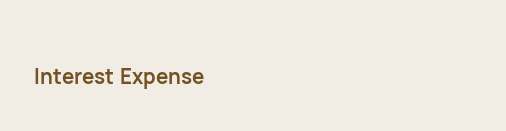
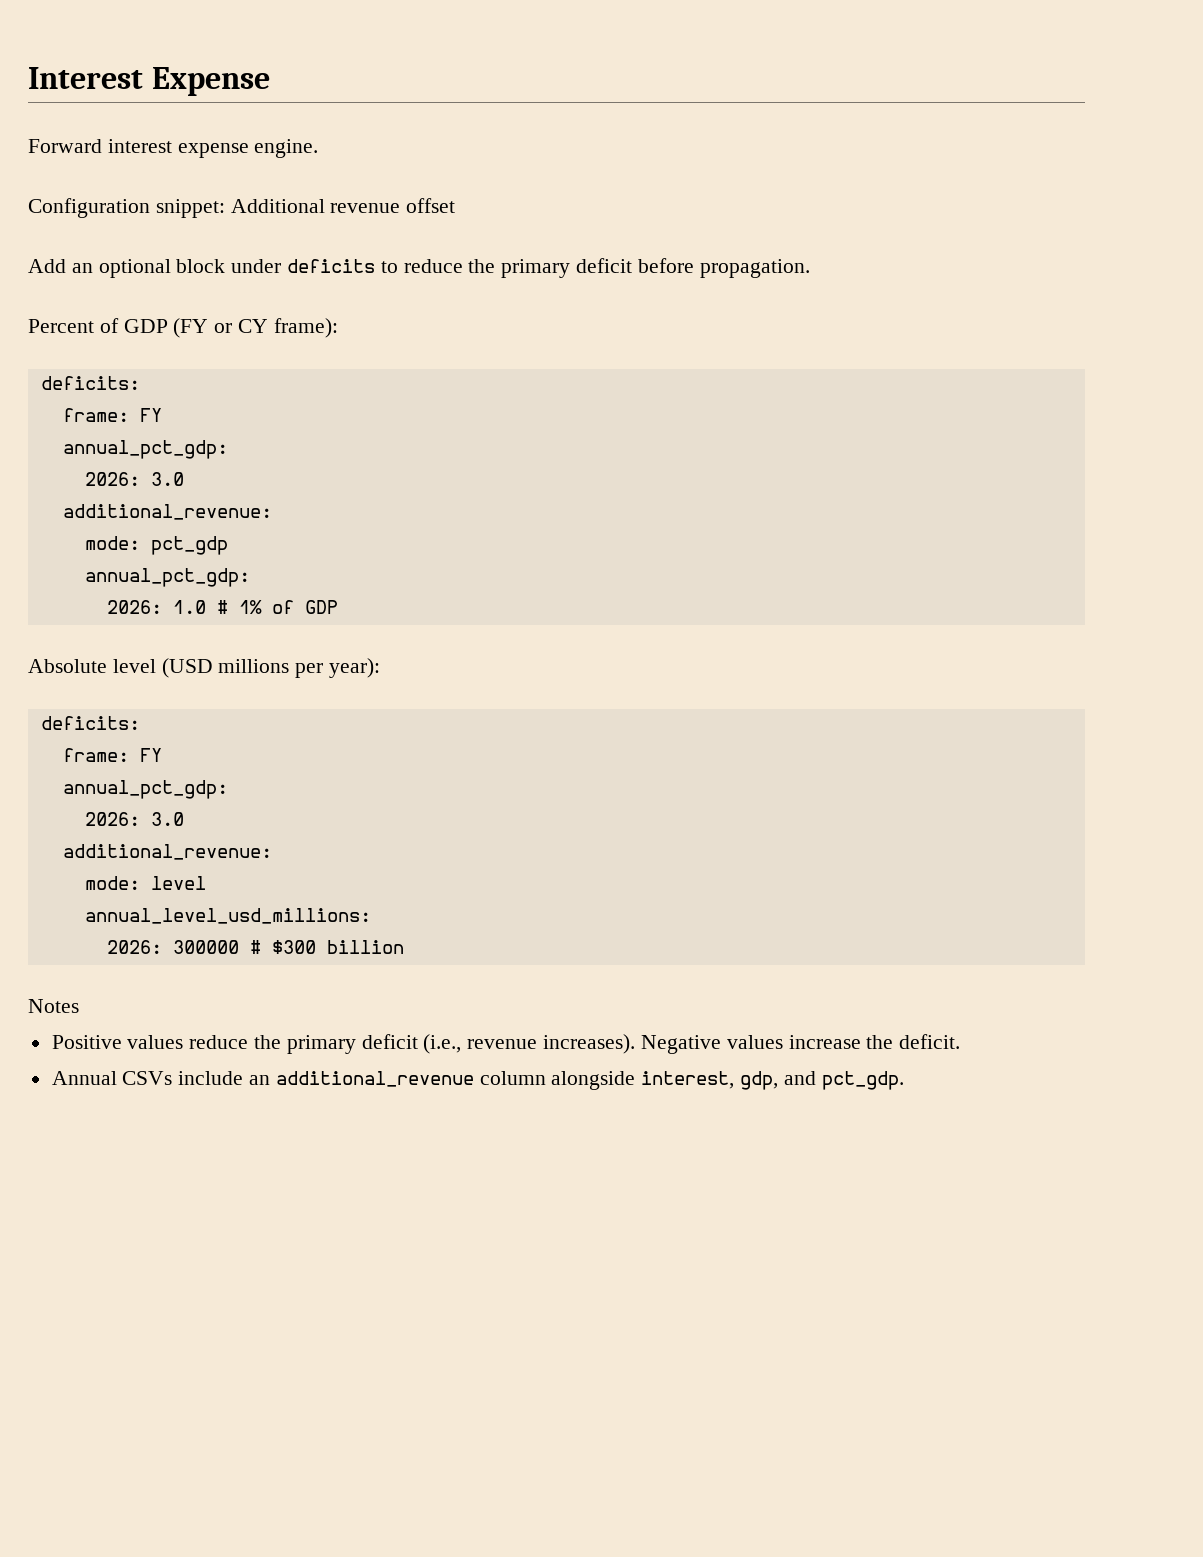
+ Forward interest expense engine.
+ Configuration snippet: Additional revenue offset
+ Add an optional block under deficits to reduce the primary deficit before propagation.
+ Percent of GDP (FY or CY frame):
+ deficits:
+ frame: FY
+ annual_pct_gdp:
+ 2026: 3.0
+ additional_revenue:
+ mode: pct_gdp
+ annual_pct_gdp:
+ 2026: 1.0 # 1% of GDP
+ Absolute level (USD millions per year):
+ deficits:
+ frame: FY
+ annual_pct_gdp:
+ 2026: 3.0
+ additional_revenue:
+ mode: level
+ annual_level_usd_millions:
+ 2026: 300000 # $300 billion
+ Notes
+ Positive values reduce the primary deficit (i.e., revenue increases). Negative values increase the deficit.
+ Annual CSVs include an additional_revenue column alongside interest, gdp, and pct_gdp.

